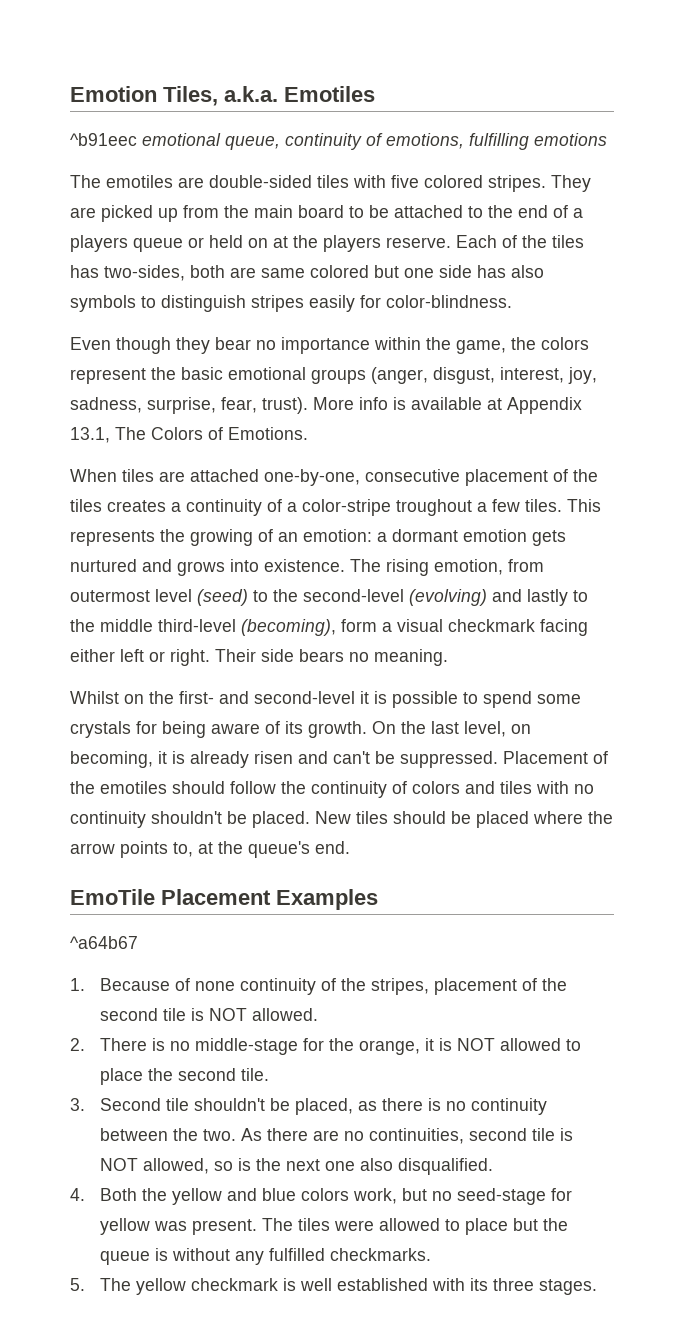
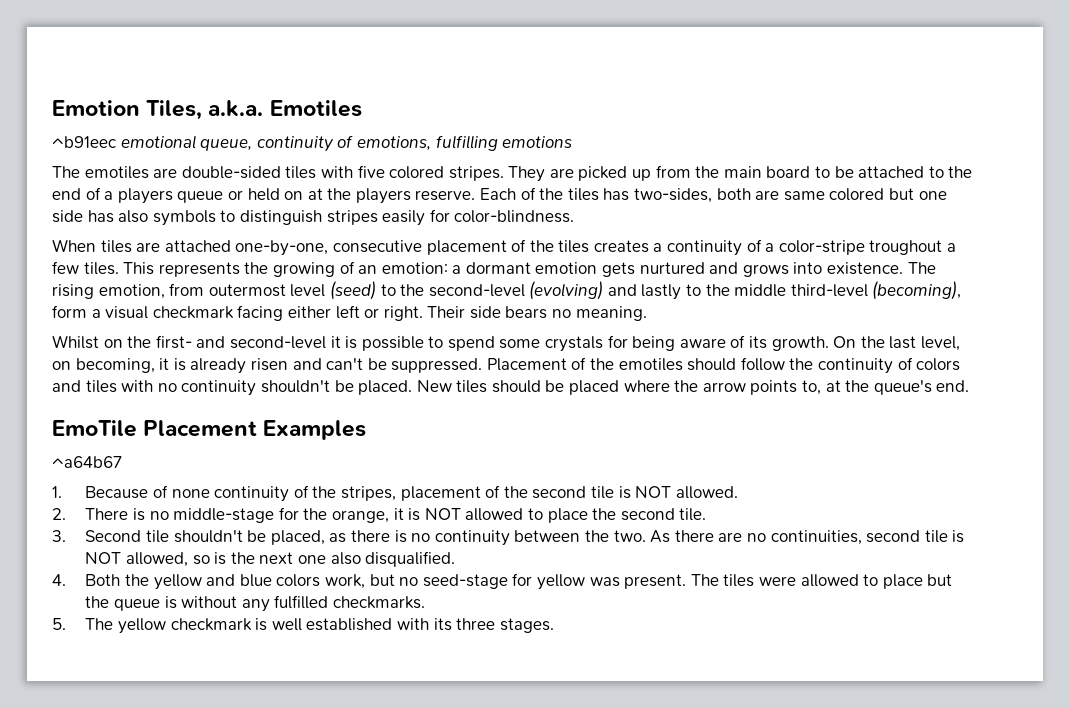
- Even though they bear no importance within the game, the colors represent the basic emotional groups (anger, disgust, interest, joy, sadness, surprise, fear, trust). More info is available at Appendix 13.1, The Colors of Emotions.

